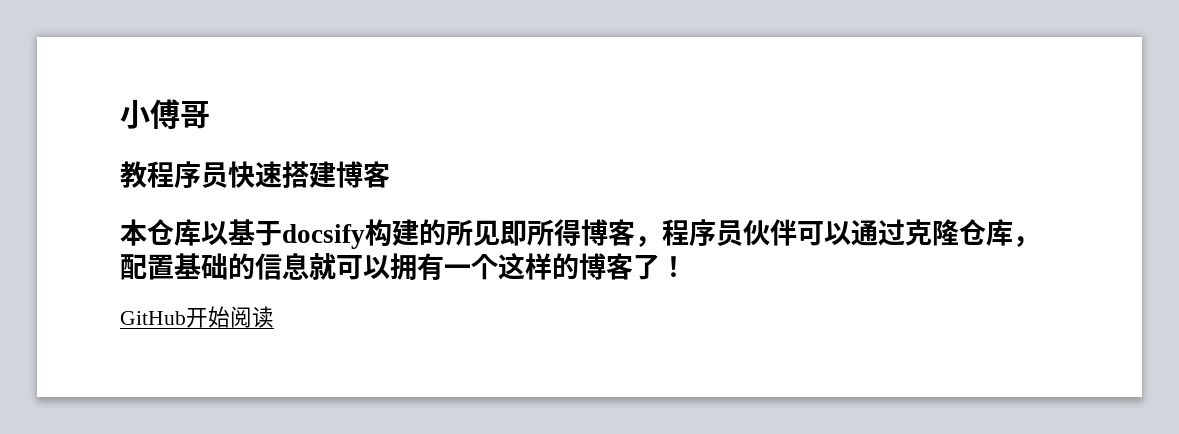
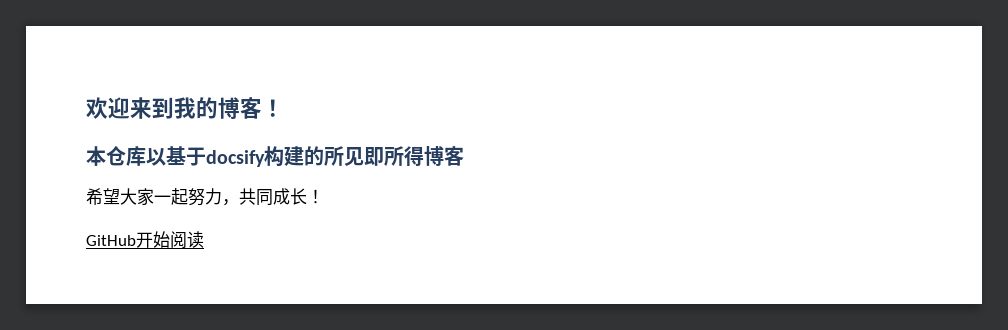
- 小傅哥
- 教程序员快速搭建博客
+ 欢迎来到我的博客！
- 本仓库以基于docsify构建的所见即所得博客，程序员伙伴可以通过克隆仓库，配置基础的信息就可以拥有一个这样的博客了！
+ 本仓库以基于docsify构建的所见即所得博客
+ 希望大家一起努力，共同成长！

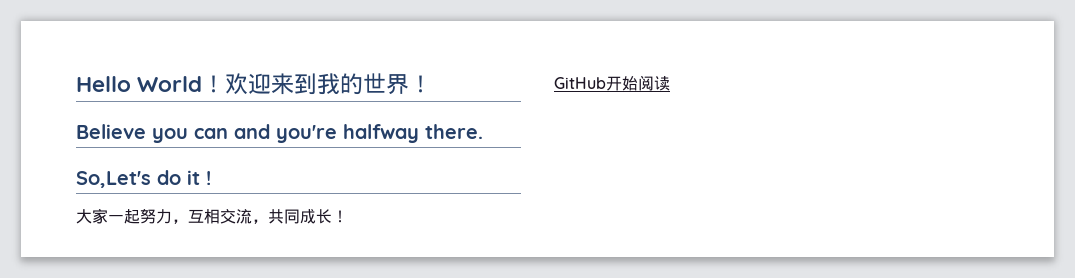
+ Hello World！
- 欢迎来到我的博客！
- 本仓库以基于docsify构建的所见即所得博客
- 希望大家一起努力，共同成长！
+ 欢迎来到我的世界！
+ Believe you can and you're halfway there.
+ So,Let's do it !
+ 大家一起努力，互相交流，共同成长！

